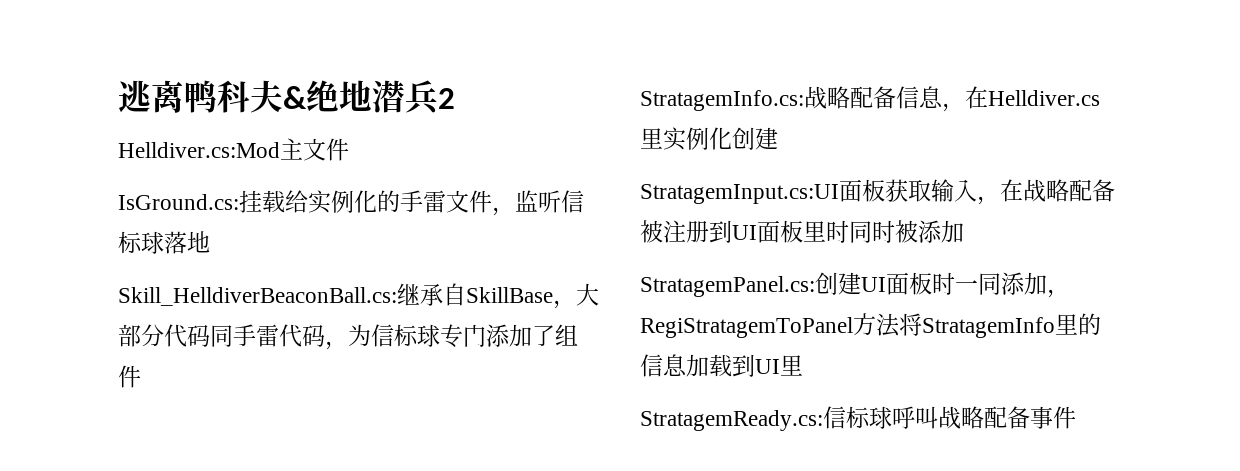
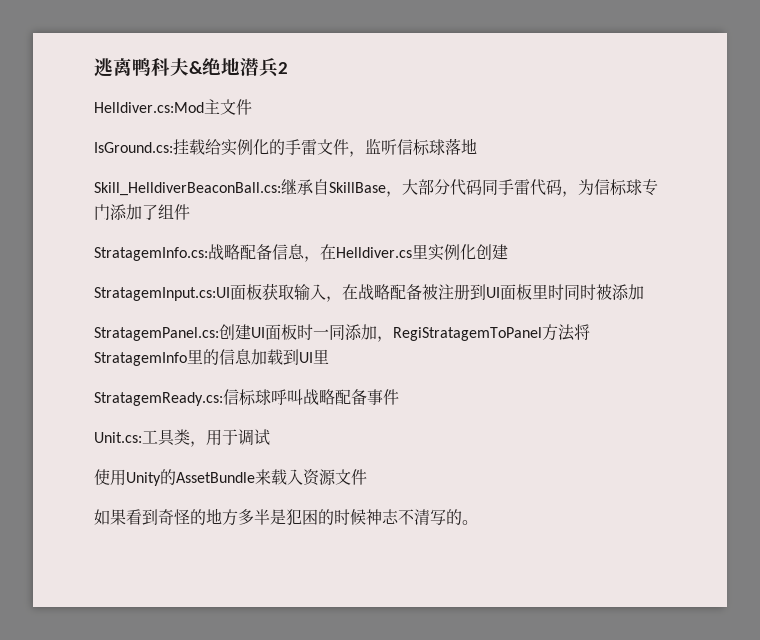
+ Unit.cs:工具类，用于调试
+ 使用Unity的AssetBundle来载入资源文件
+ 如果看到奇怪的地方多半是犯困的时候神志不清写的。

